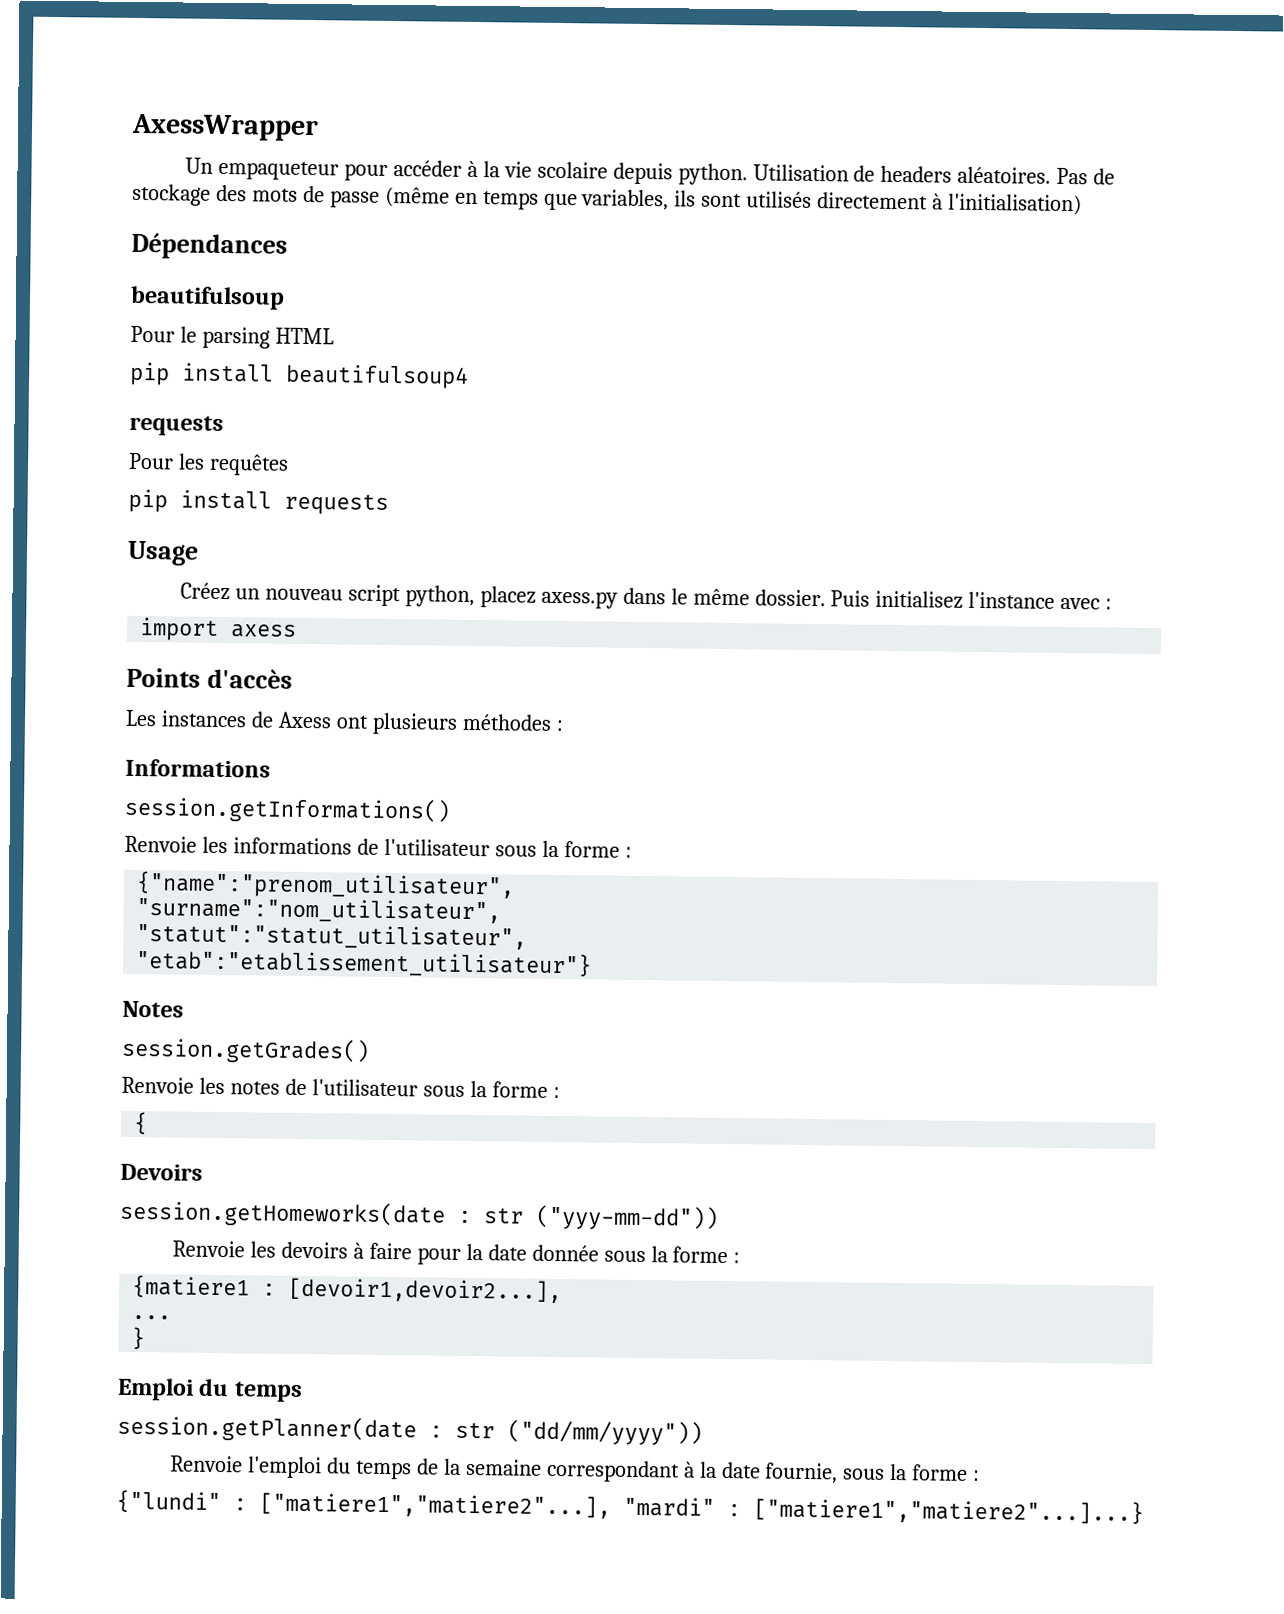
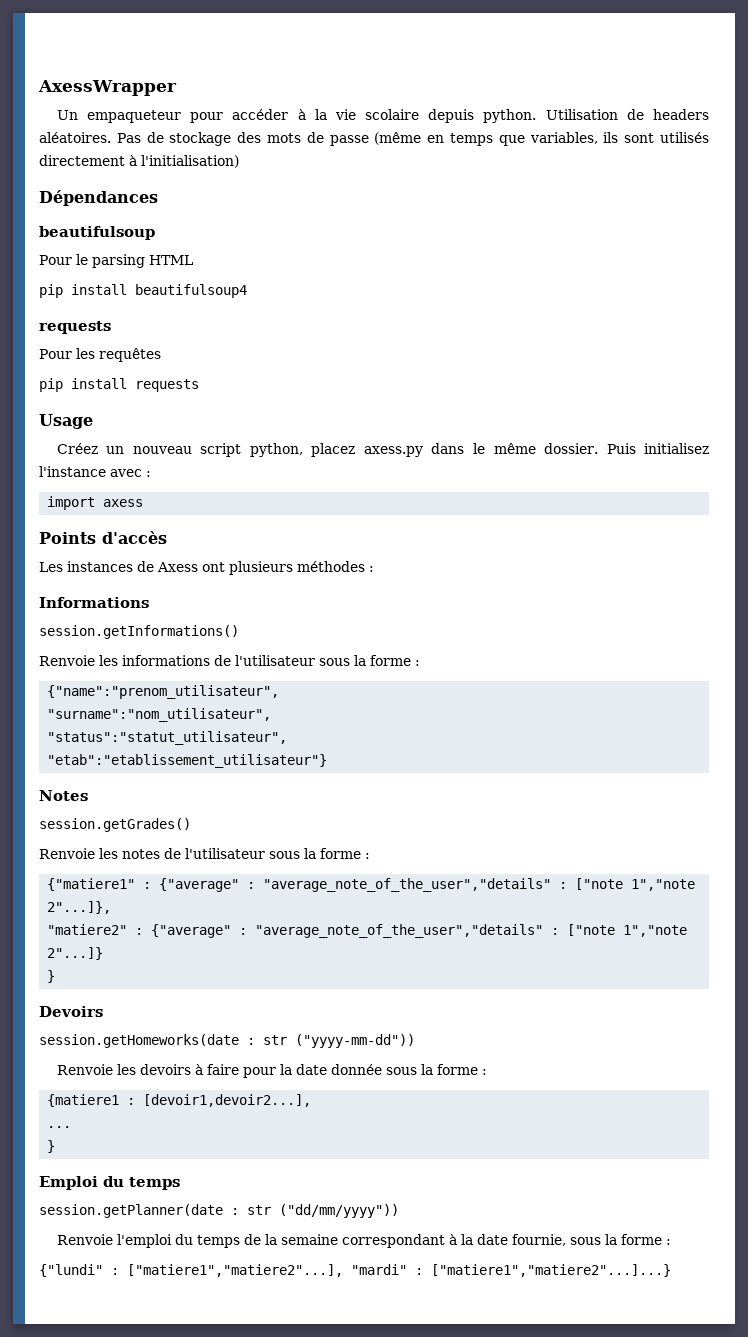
- "statut":"statut_utilisateur",
+ "status":"statut_utilisateur",
- {
+ {"matiere1" : {"average" : "average_note_of_the_user","details" : ["note 1","note 2"...]},
+ "matiere2" : {"average" : "average_note_of_the_user","details" : ["note 1","note 2"...]}
+ }
- session.getHomeworks(date : str ("yyy-mm-dd"))
+ session.getHomeworks(date : str ("yyyy-mm-dd"))

